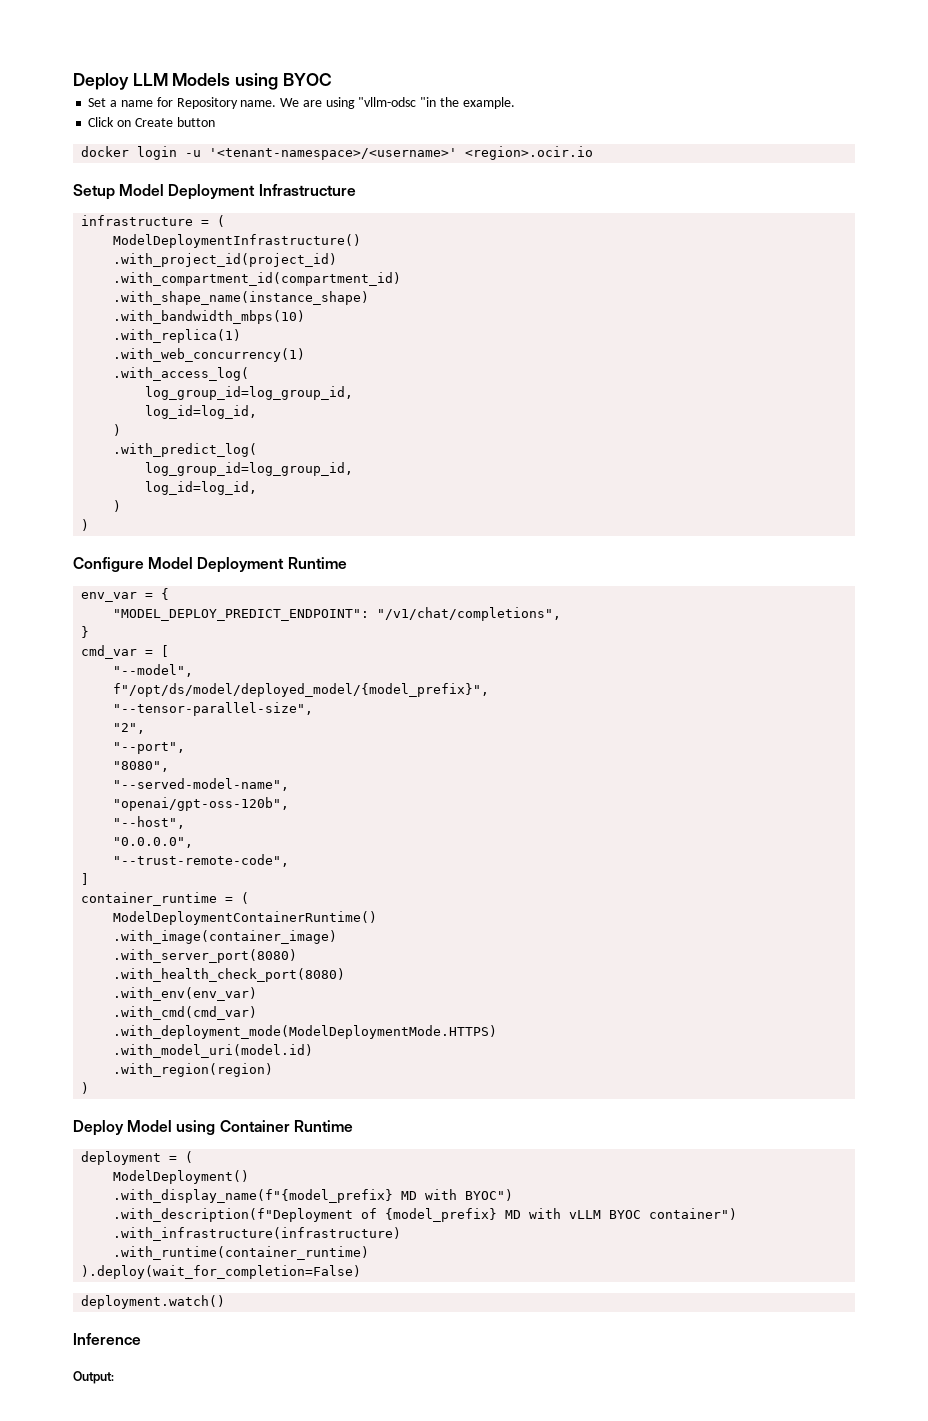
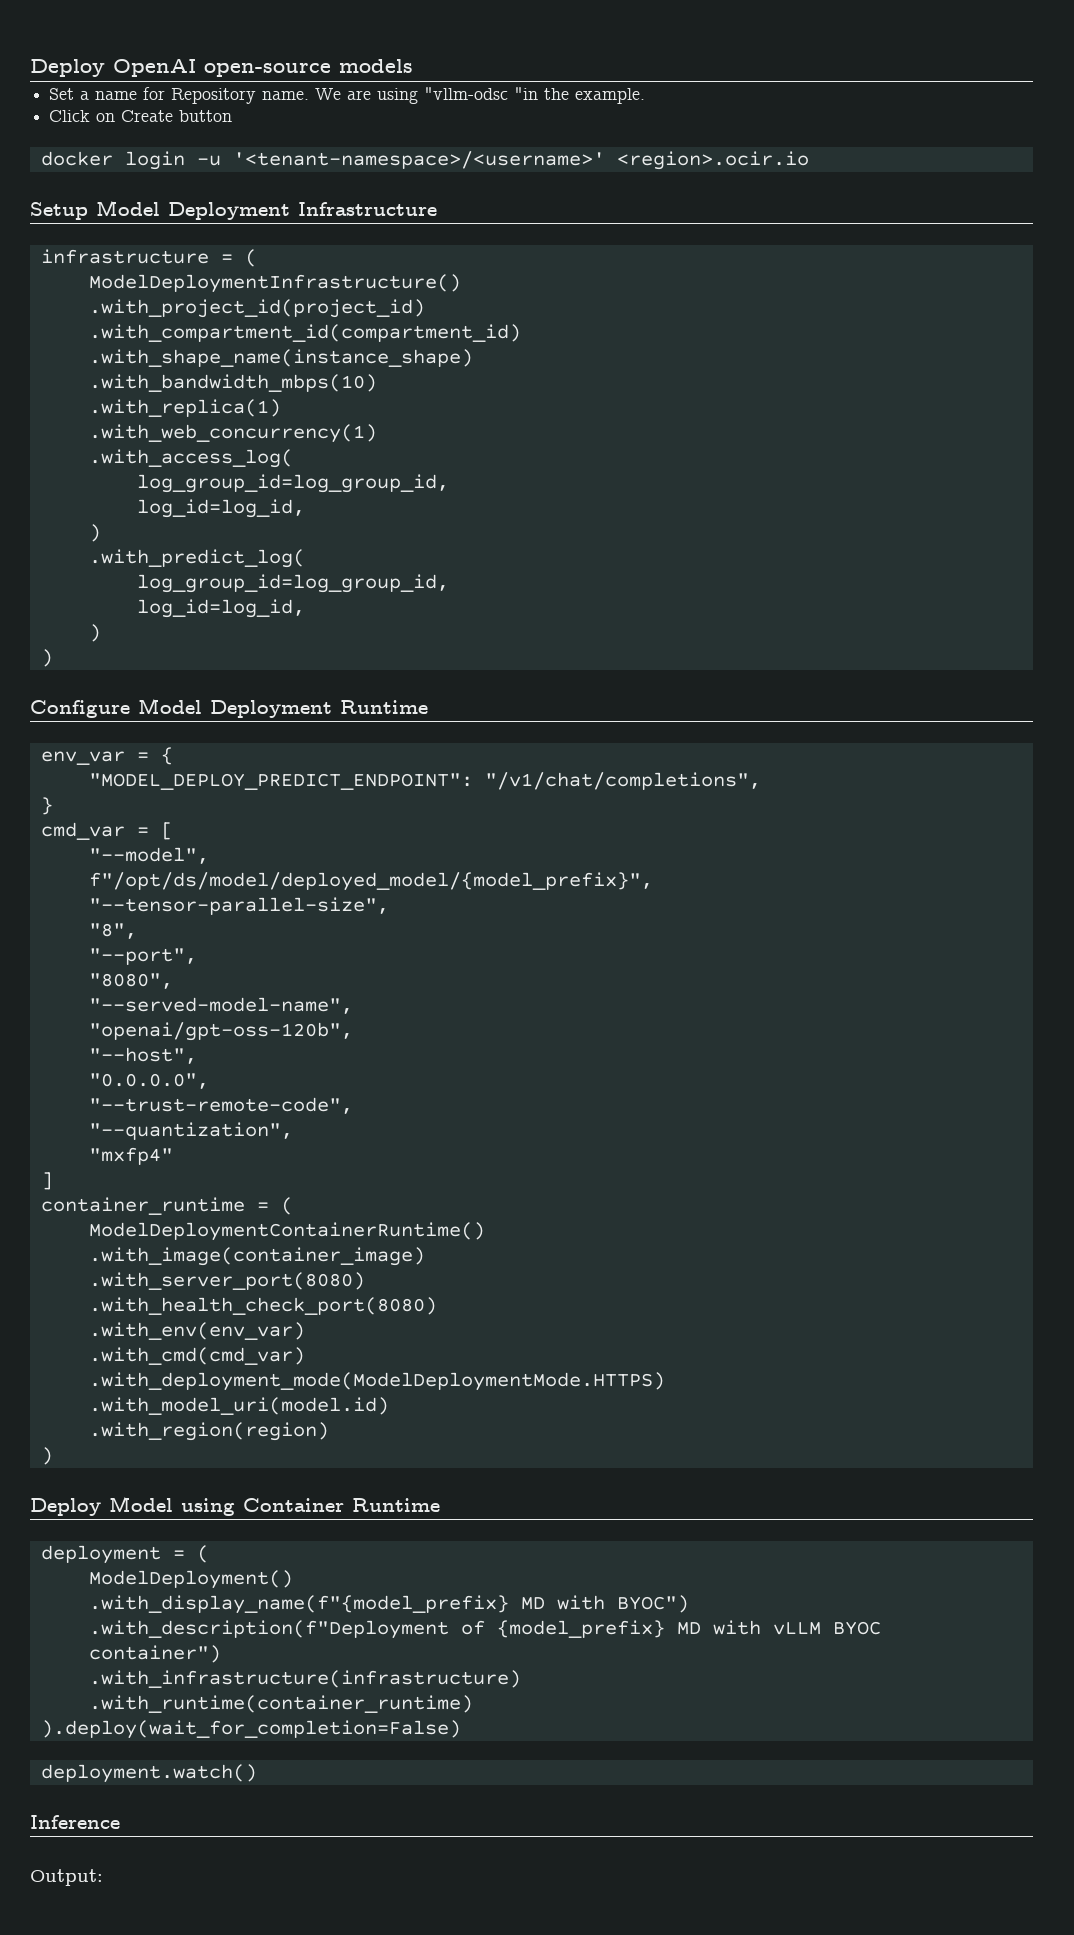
- Deploy LLM Models using BYOC
+ Deploy OpenAI open-source models
- "2",
+ "8",
+ "--quantization",
+ "mxfp4"

